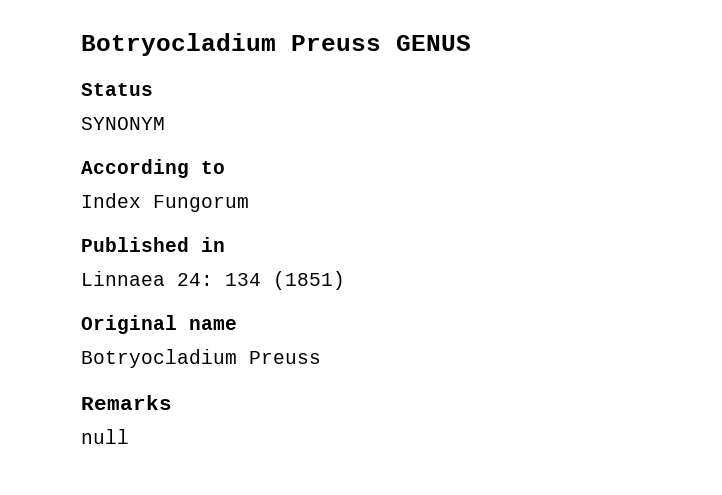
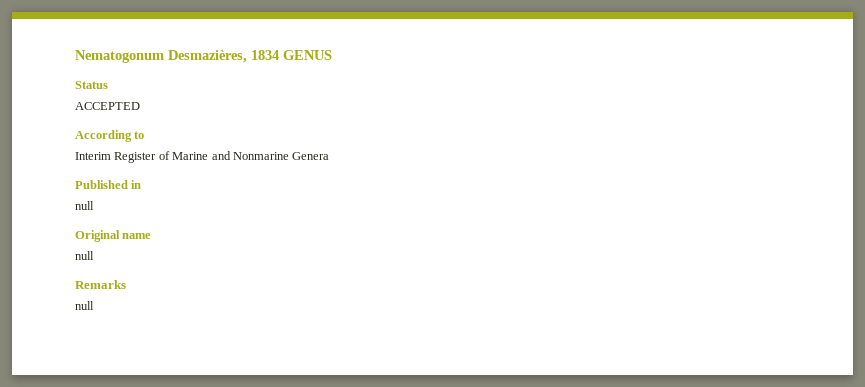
- Botryocladium Preuss GENUS
+ Nematogonum Desmazières, 1834 GENUS
- SYNONYM
+ ACCEPTED
- Index Fungorum
+ Interim Register of Marine and Nonmarine Genera
  Published in
- Linnaea 24: 134 (1851)
+ null
  Original name
- Botryocladium Preuss
+ null

